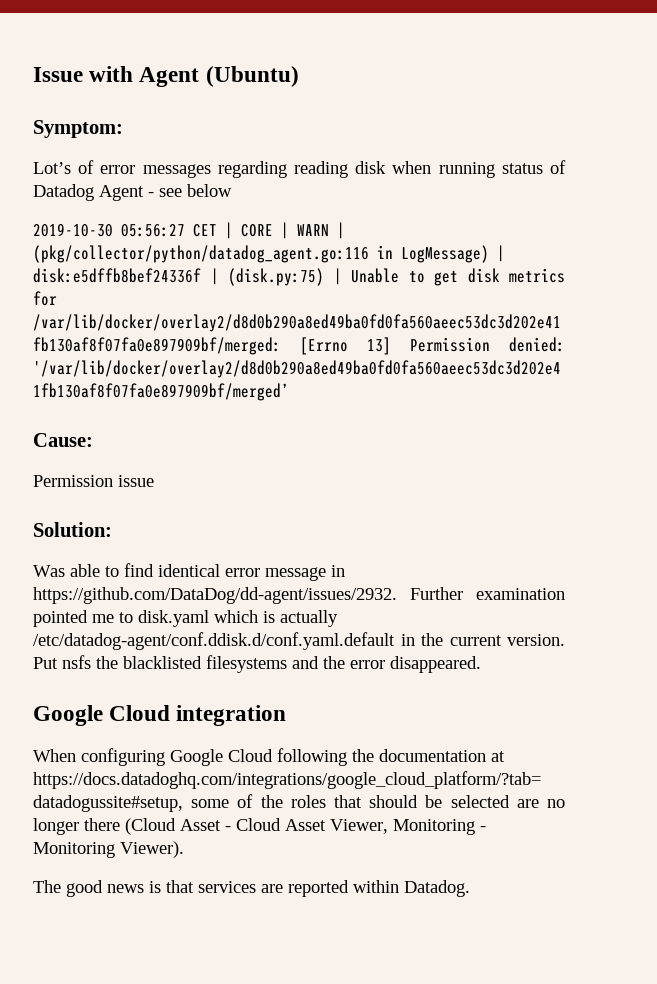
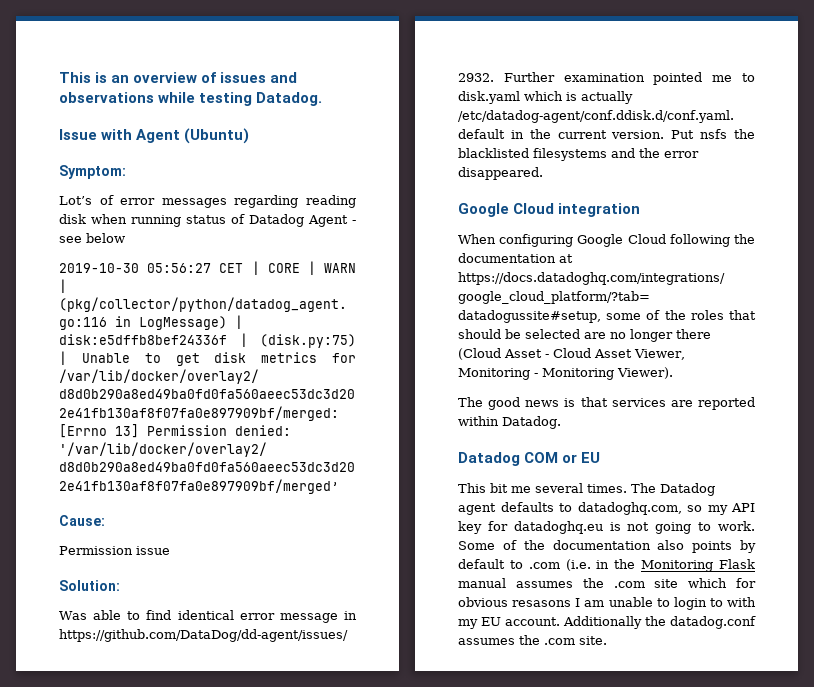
+ This is an overview of issues and observations while testing Datadog.
+ Datadog COM or EU
+ This bit me several times. The Datadog agent defaults to datadoghq.com, so my API key for datadoghq.eu is not going to work. Some of the documentation also points by default to .com (i.e. in the Monitoring Flask manual assumes the .com site which for obvious resasons I am unable to login to with my EU account. Additionally the datadog.conf assumes the .com site.

